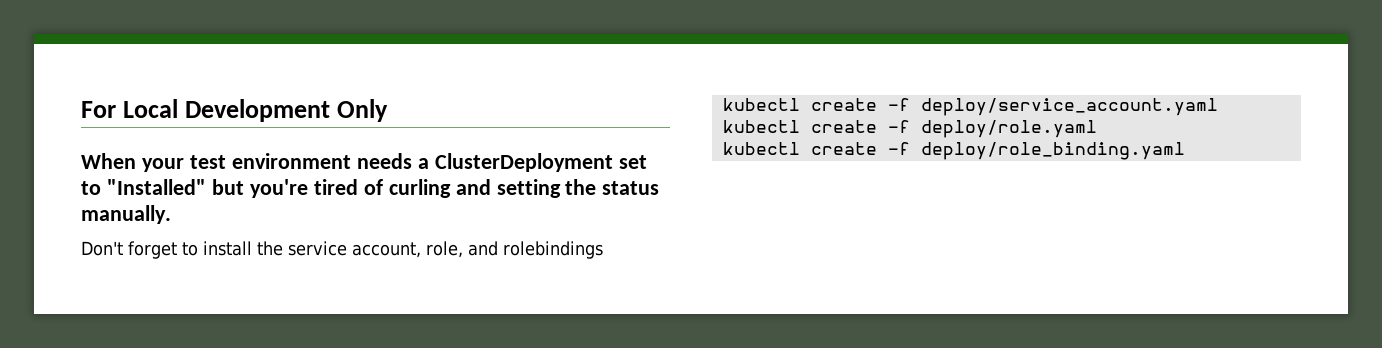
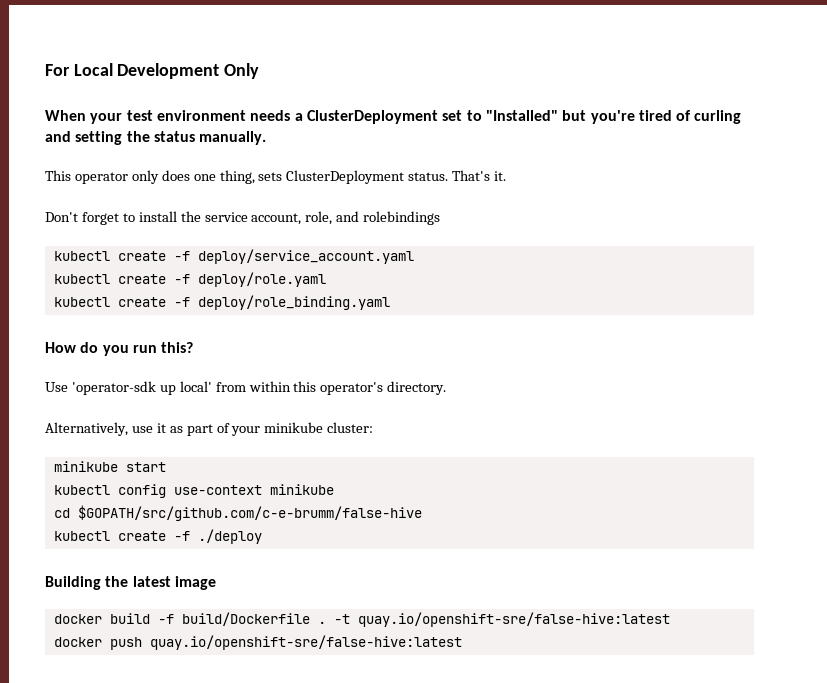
+ This operator only does one thing, sets ClusterDeployment status. That's it.
+ How do you run this?
+ Use 'operator-sdk up local' from within this operator's directory.
+ Alternatively, use it as part of your minikube cluster:
+ minikube start
+ kubectl config use-context minikube
+ cd $GOPATH/src/github.com/c-e-brumm/false-hive
+ kubectl create -f ./deploy
+ Building the latest image
+ docker build -f build/Dockerfile . -t quay.io/openshift-sre/false-hive:latest
+ docker push quay.io/openshift-sre/false-hive:latest

